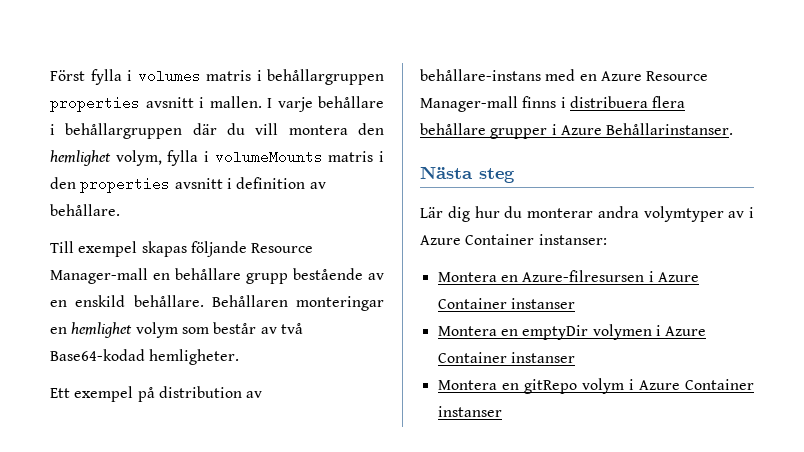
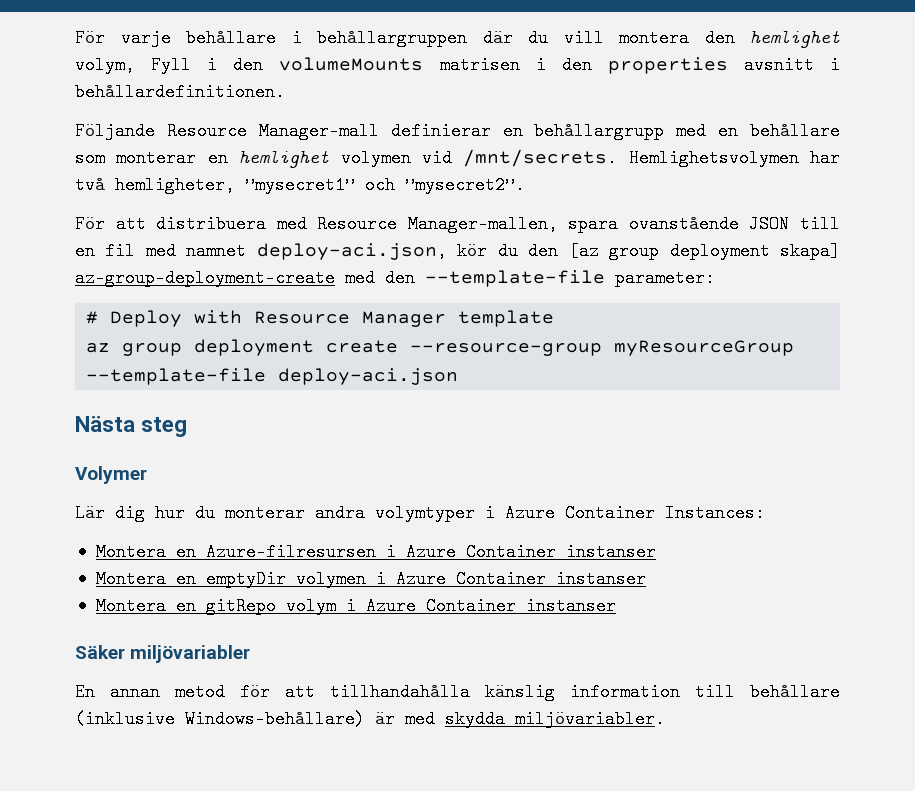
- Först fylla i volumes matris i behållargruppen properties avsnitt i mallen. I varje behållare i behållargruppen där du vill montera den hemlighet volym, fylla i volumeMounts matris i den properties avsnitt i definition av behållare.
- Till exempel skapas följande Resource Manager-mall en behållare grupp bestående av en enskild behållare. Behållaren monteringar en hemlighet volym som består av två Base64-kodad hemligheter.
- Ett exempel på distribution av behållare-instans med en Azure Resource Manager-mall finns i distribuera flera behållare grupper i Azure Behållarinstanser.
+ För varje behållare i behållargruppen där du vill montera den hemlighet volym, Fyll i den volumeMounts matrisen i den properties avsnitt i behållardefinitionen.
+ Följande Resource Manager-mall definierar en behållargrupp med en behållare som monterar en hemlighet volymen vid /mnt/secrets. Hemlighetsvolymen har två hemligheter, ”mysecret1” och ”mysecret2”.
+ För att distribuera med Resource Manager-mallen, spara ovanstående JSON till en fil med namnet deploy-aci.json, kör du den [az group deployment skapa] az-group-deployment-create med den --template-file parameter:
+ # Deploy with Resource Manager template
+ az group deployment create --resource-group myResourceGroup --template-file deploy-aci.json
+ Volymer
- Lär dig hur du monterar andra volymtyper av i Azure Container instanser:
+ Lär dig hur du monterar andra volymtyper i Azure Container Instances:
+ Säker miljövariabler
+ En annan metod för att tillhandahålla känslig information till behållare (inklusive Windows-behållare) är med skydda miljövariabler.

